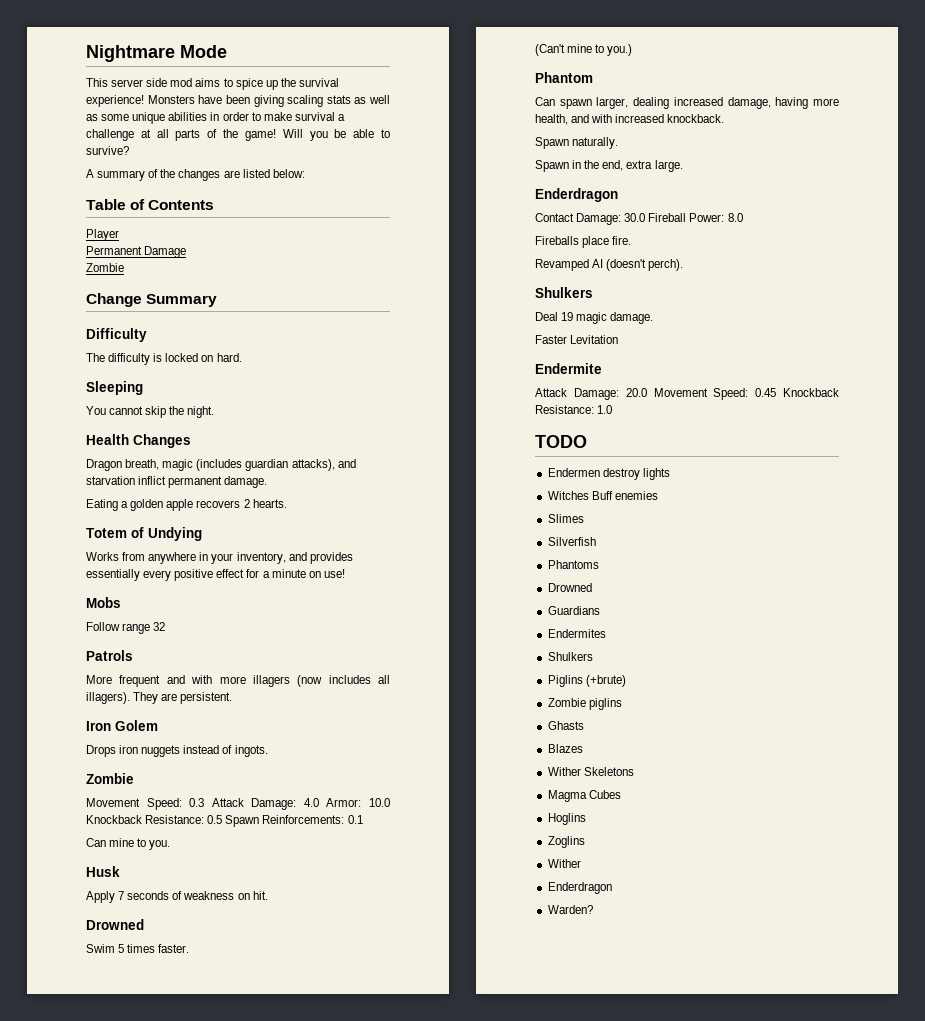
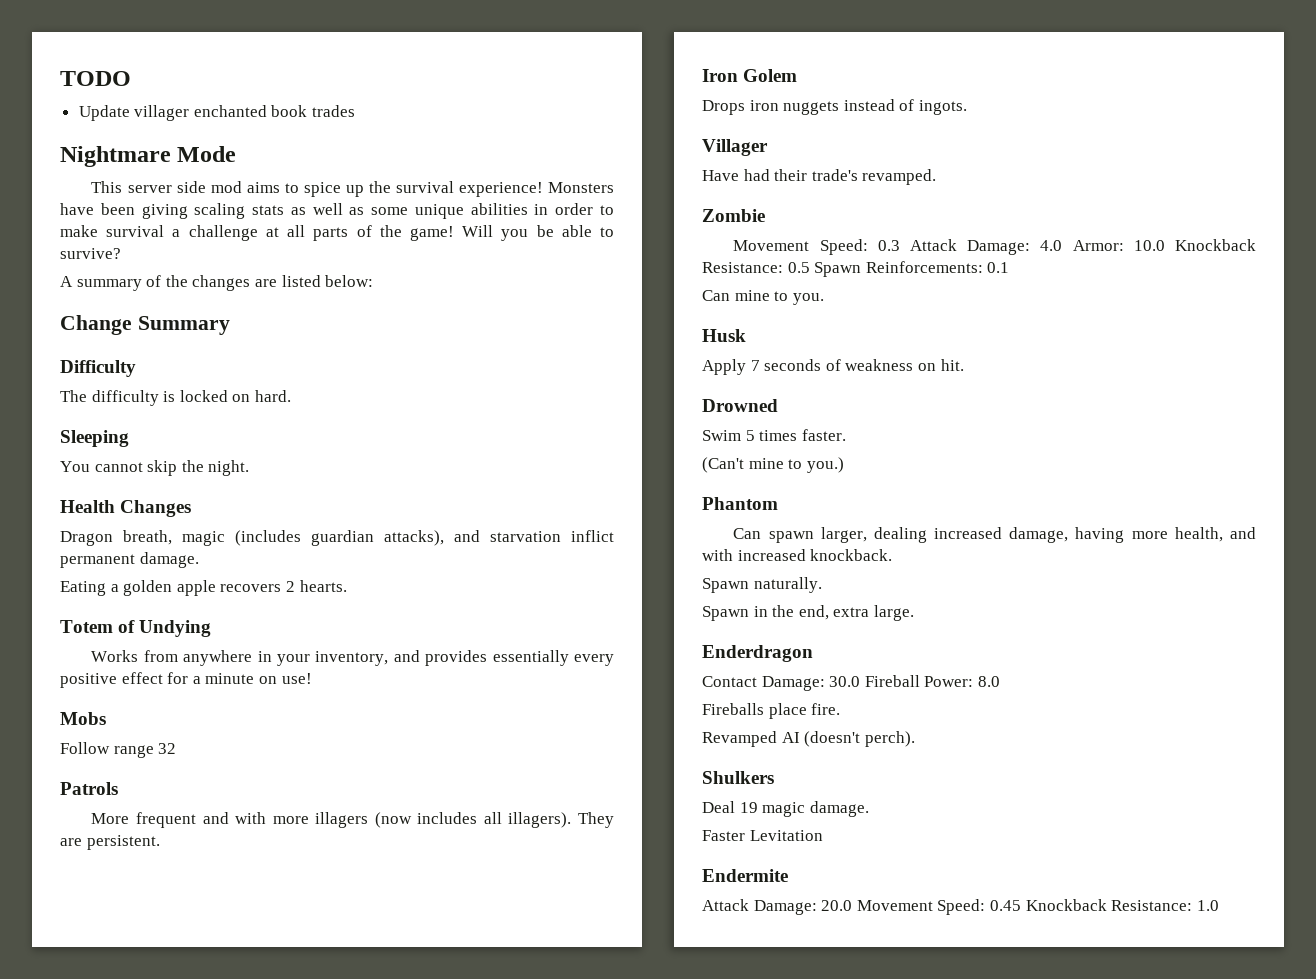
+ TODO
+ Update villager enchanted book trades
- Table of Contents
- Player
- Permanent Damage
- Zombie
+ Villager
+ Have had their trade's revamped.
- TODO
- Endermen destroy lights
- Witches Buff enemies
- Slimes
- Silverfish
- Phantoms
- Drowned
- Guardians
- Endermites
- Shulkers
- Piglins (+brute)
- Zombie piglins
- Ghasts
- Blazes
- Wither Skeletons
- Magma Cubes
- Hoglins
- Zoglins
- Wither
- Enderdragon
- Warden?

